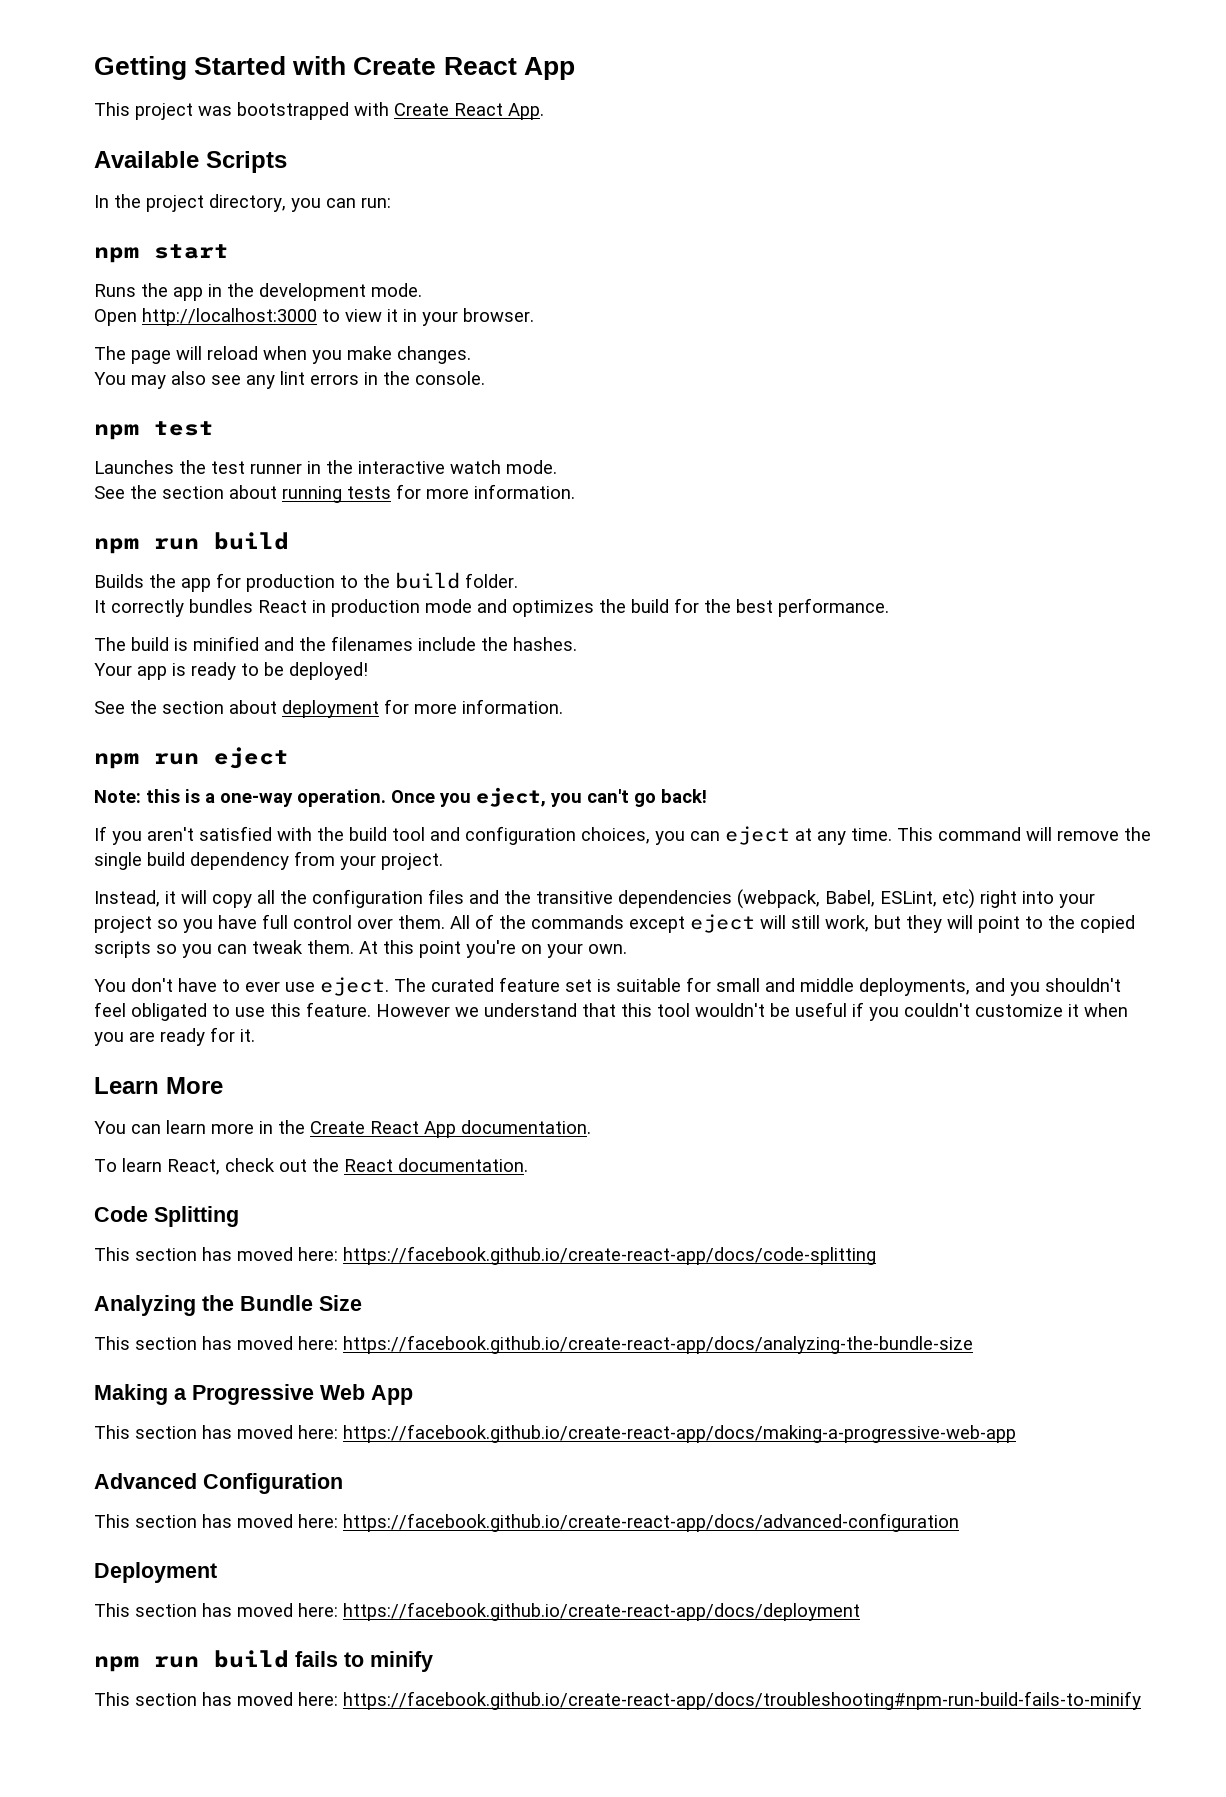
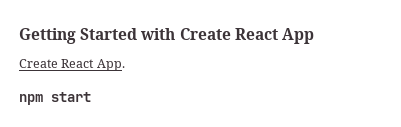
- This project was bootstrapped with Create React App.
- Available Scripts
- In the project directory, you can run:
+ Create React App.
  npm start
- Runs the app in the development mode.
- Open http://localhost:3000 to view it in your browser.
- The page will reload when you make changes.
- You may also see any lint errors in the console.
- npm test
- Launches the test runner in the interactive watch mode.
- See the section about running tests for more information.
- npm run build
- Builds the app for production to the build folder.
- It correctly bundles React in production mode and optimizes the build for the best performance.
- The build is minified and the filenames include the hashes.
- Your app is ready to be deployed!
- See the section about deployment for more information.
- npm run eject
- Note: this is a one-way operation. Once you eject, you can't go back!
- If you aren't satisfied with the build tool and configuration choices, you can eject at any time. This command will remove the single build dependency from your project.
- Instead, it will copy all the configuration files and the transitive dependencies (webpack, Babel, ESLint, etc) right into your project so you have full control over them. All of the commands except eject will still work, but they will point to the copied scripts so you can tweak them. At this point you're on your own.
- You don't have to ever use eject. The curated feature set is suitable for small and middle deployments, and you shouldn't feel obligated to use this feature. However we understand that this tool wouldn't be useful if you couldn't customize it when you are ready for it.
- Learn More
- You can learn more in the Create React App documentation.
- To learn React, check out the React documentation.
- Code Splitting
- This section has moved here: https://facebook.github.io/create-react-app/docs/code-splitting
- Analyzing the Bundle Size
- This section has moved here: https://facebook.github.io/create-react-app/docs/analyzing-the-bundle-size
- Making a Progressive Web App
- This section has moved here: https://facebook.github.io/create-react-app/docs/making-a-progressive-web-app
- Advanced Configuration
- This section has moved here: https://facebook.github.io/create-react-app/docs/advanced-configuration
- Deployment
- This section has moved here: https://facebook.github.io/create-react-app/docs/deployment
- npm run build fails to minify
- This section has moved here: https://facebook.github.io/create-react-app/docs/troubleshooting#npm-run-build-fails-to-minify

